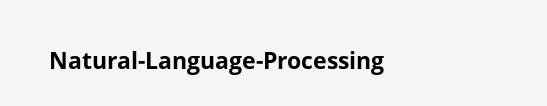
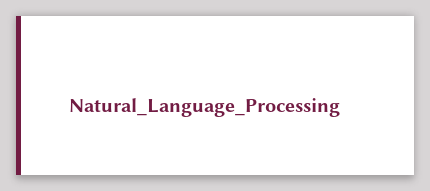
- Natural-Language-Processing
+ Natural_Language_Processing

